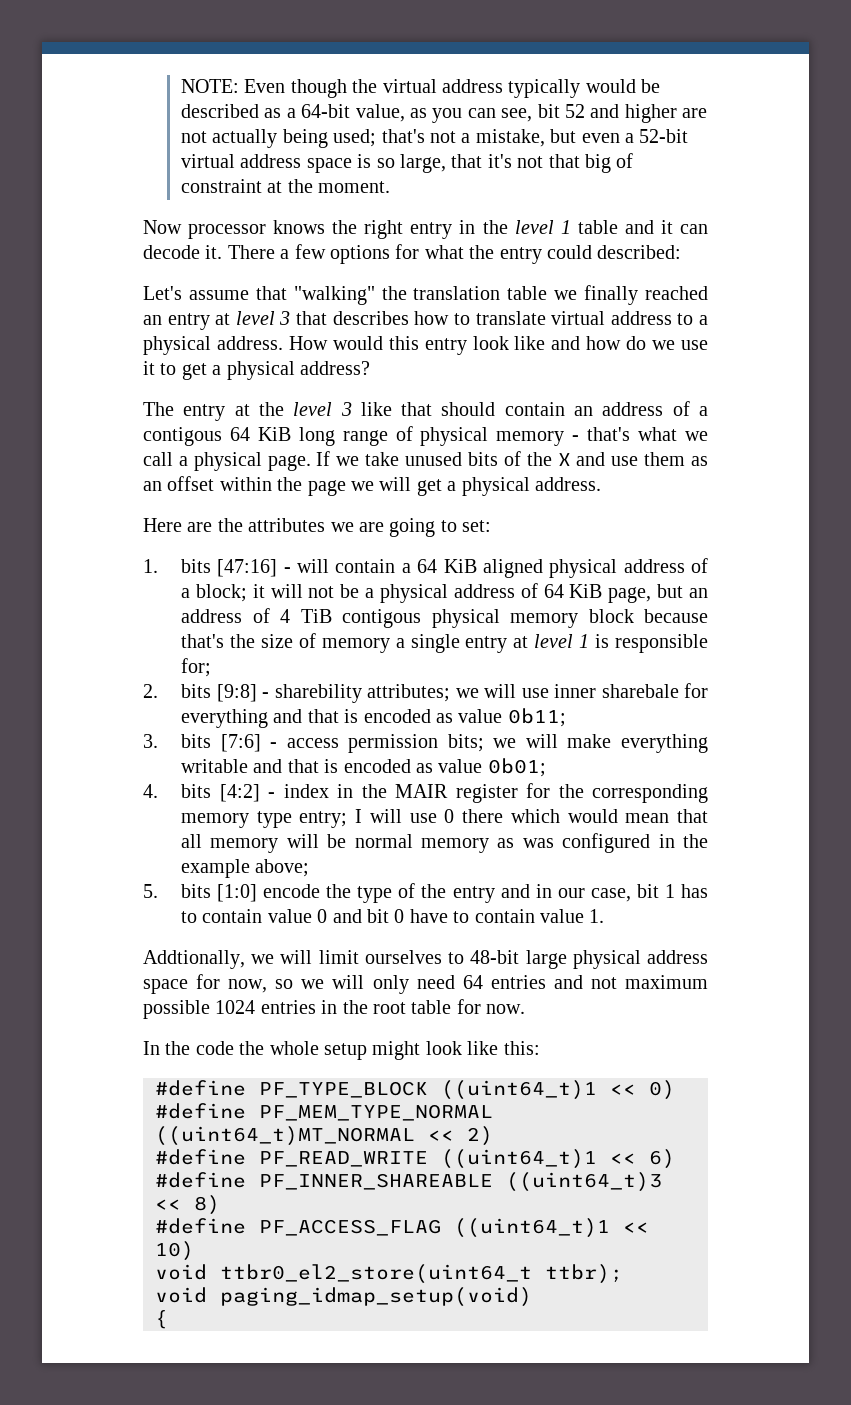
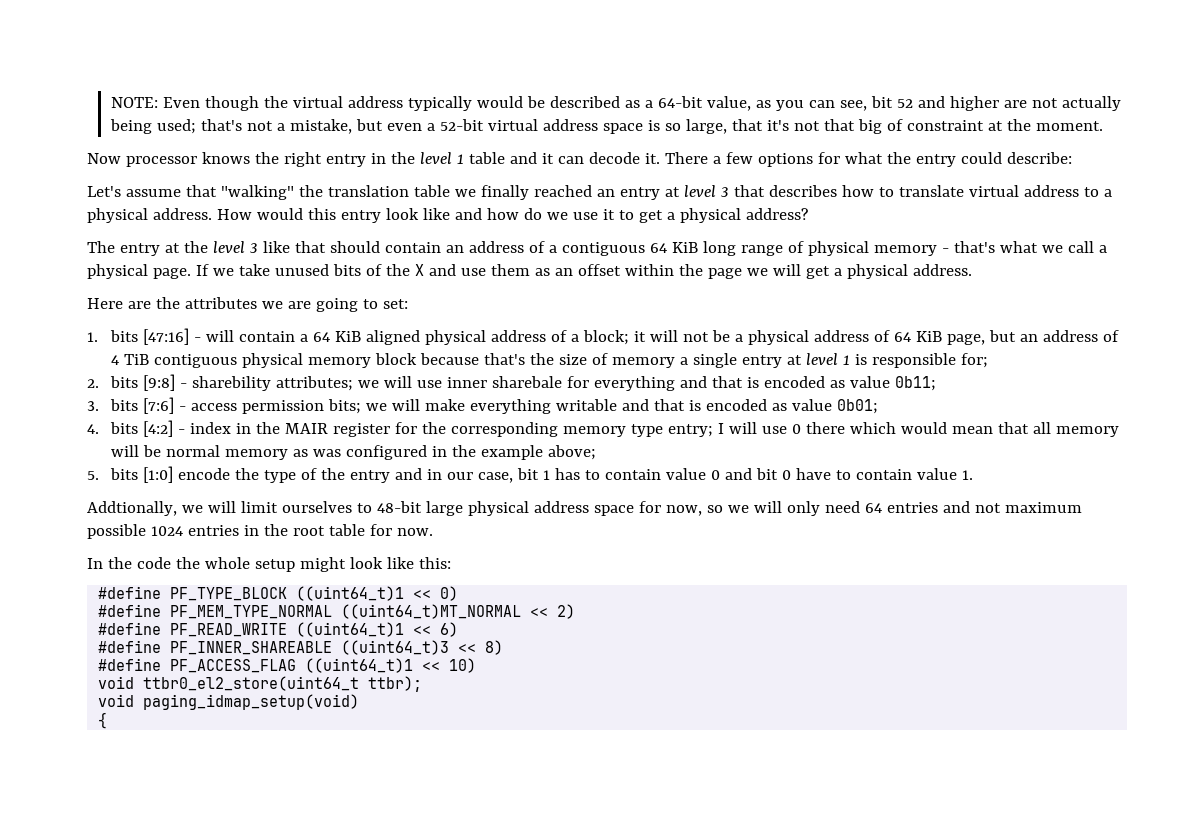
- There a few options for what the entry could described:
+ There a few options for what the entry could describe:
- The entry at the level 3 like that should contain an address of a contigous 64 KiB long range of physical memory - that's what we call a physical page.
+ The entry at the level 3 like that should contain an address of a contiguous 64 KiB long range of physical memory - that's what we call a physical page.
- 1. bits [47:16] - will contain a 64 KiB aligned physical address of a block; it will not be a physical address of 64 KiB page, but an address of 4 TiB contigous physical memory block because that's the size of memory a single entry at level 1 is responsible for;
+ 1. bits [47:16] - will contain a 64 KiB aligned physical address of a block; it will not be a physical address of 64 KiB page, but an address of 4 TiB contiguous physical memory block because that's the size of memory a single entry at level 1 is responsible for;

